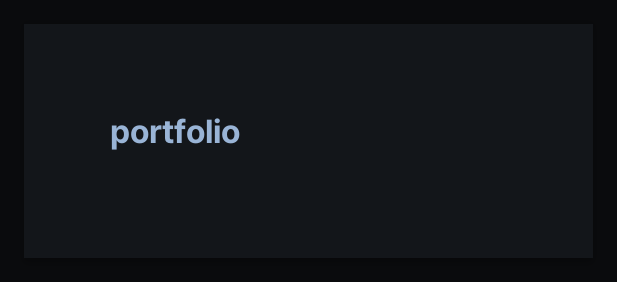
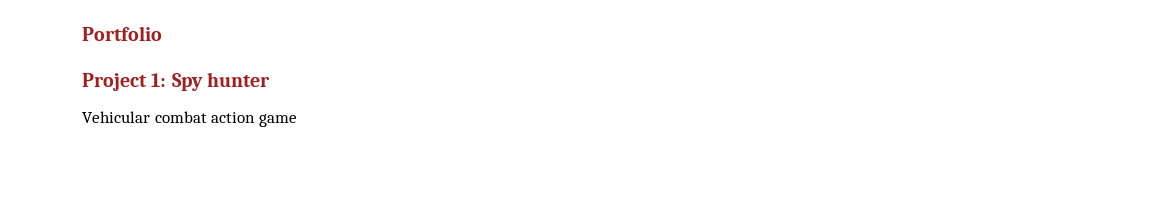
- portfolio
+ Portfolio
+ Project 1: Spy hunter
+ Vehicular combat action game

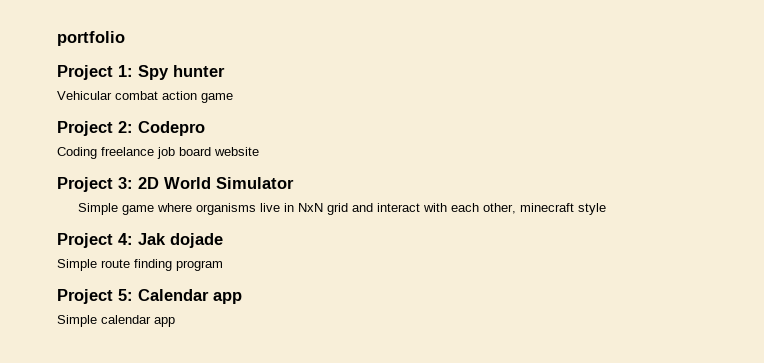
- Portfolio
+ portfolio
+ Project 2: Codepro
+ Coding freelance job board website
+ Project 3: 2D World Simulator
+ Simple game where organisms live in NxN grid and interact with each other, minecraft style
+ Project 4: Jak dojade
+ Simple route finding program
+ Project 5: Calendar app
+ Simple calendar app

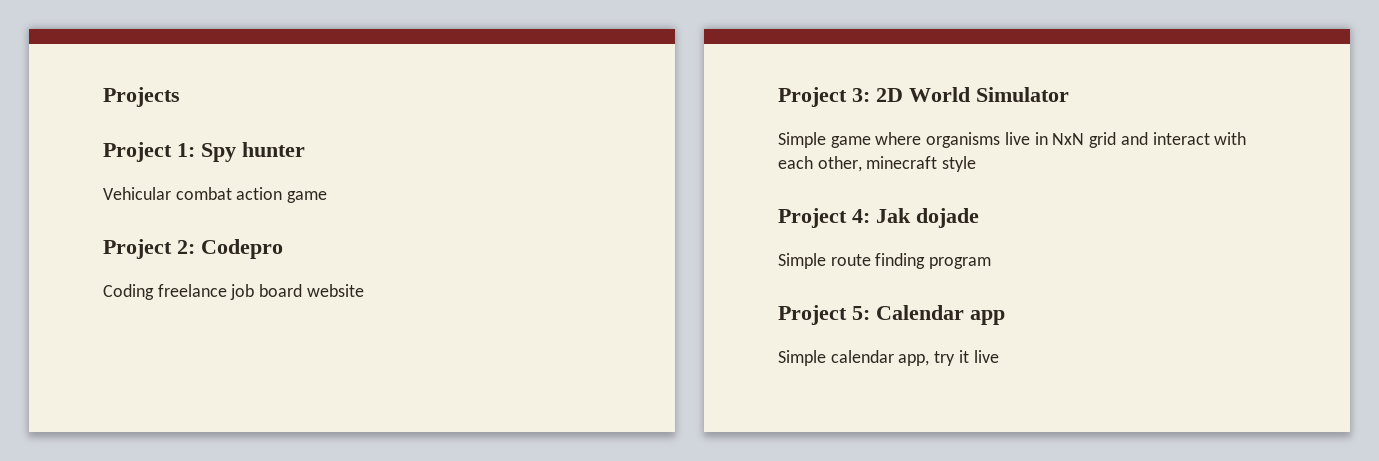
- portfolio
+ Projects
- Simple calendar app
+ Simple calendar app, try it live

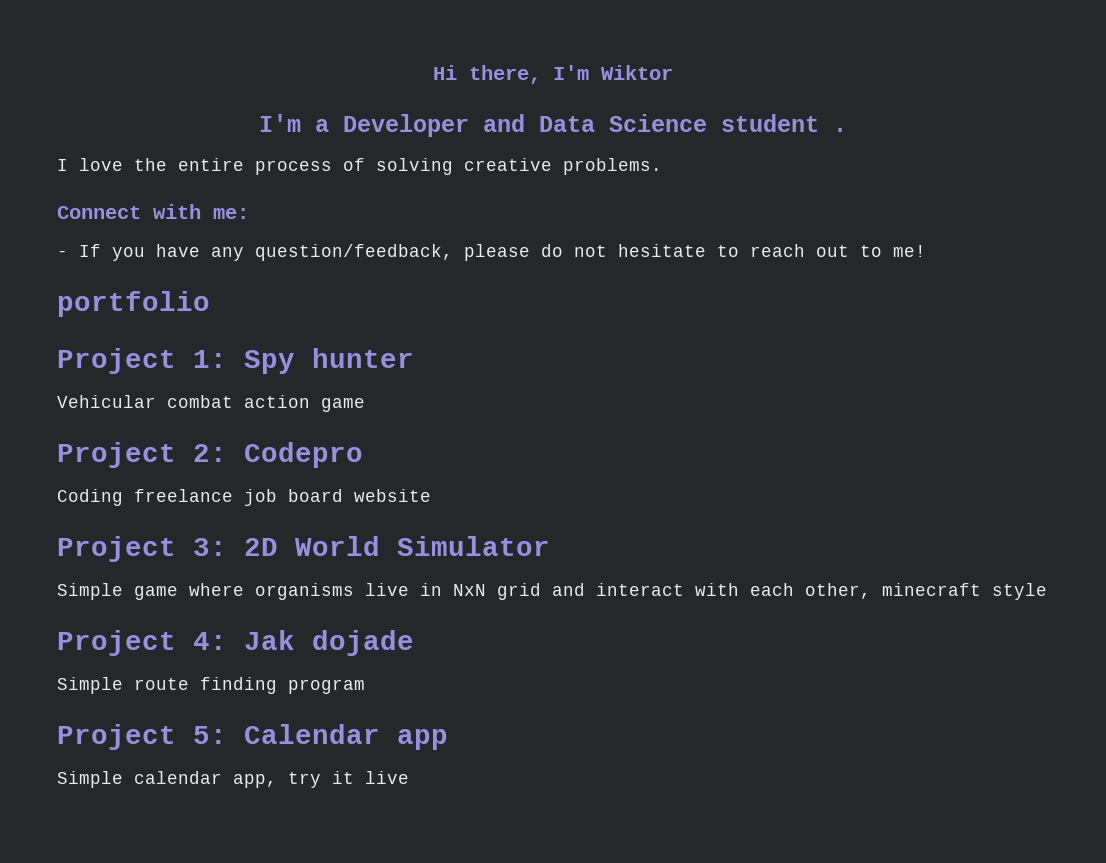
- Projects
+ Hi there, I'm Wiktor
+ I'm a Developer and Data Science student .
+ I love the entire process of solving creative problems.
+ Connect with me:
+ - If you have any question/feedback, please do not hesitate to reach out to me!
+ portfolio

